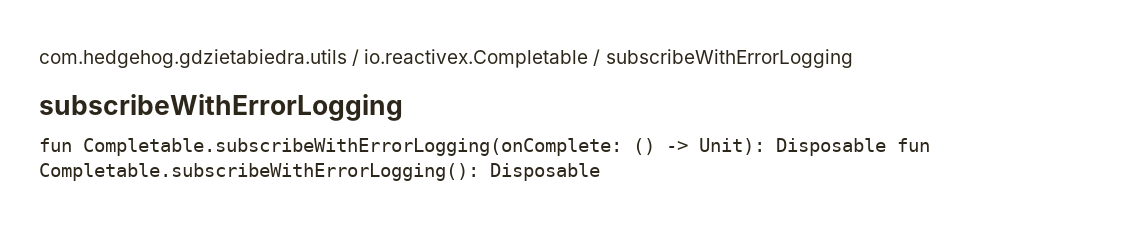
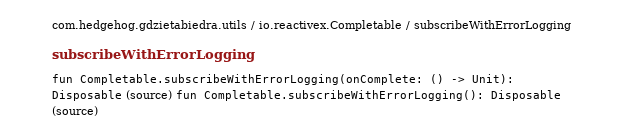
- fun Completable.subscribeWithErrorLogging(onComplete: () -> Unit): Disposable fun Completable.subscribeWithErrorLogging(): Disposable
+ fun Completable.subscribeWithErrorLogging(onComplete: () -> Unit): Disposable (source) fun Completable.subscribeWithErrorLogging(): Disposable (source)

